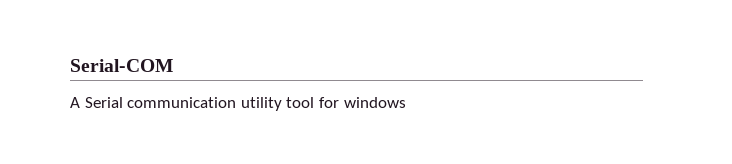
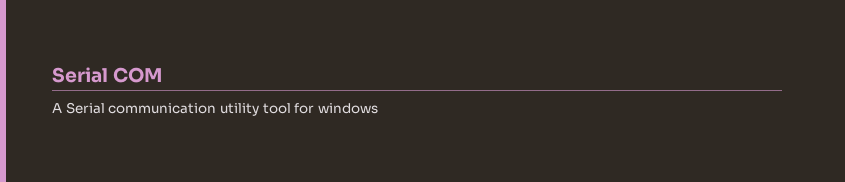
- Serial-COM
+ Serial COM

